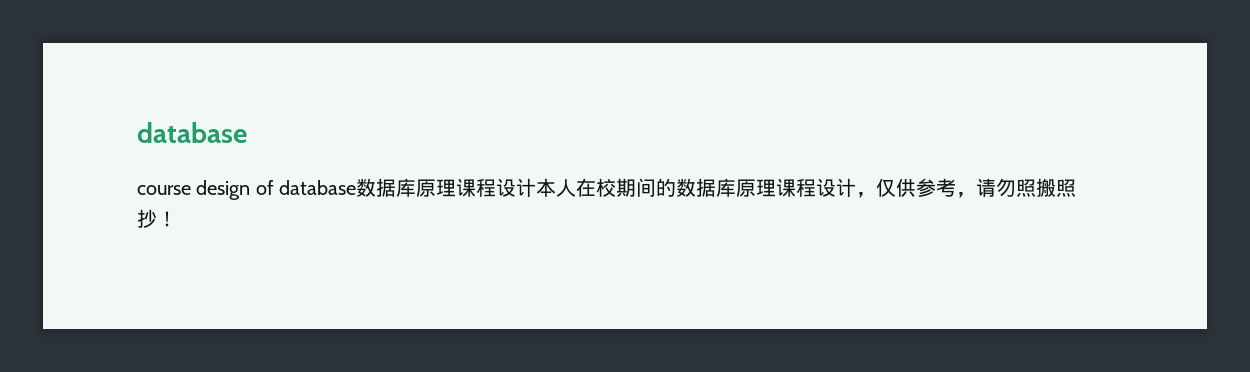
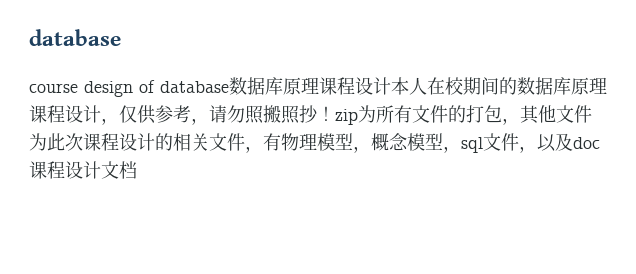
- course design of database数据库原理课程设计本人在校期间的数据库原理课程设计，仅供参考，请勿照搬照抄！
+ course design of database数据库原理课程设计本人在校期间的数据库原理课程设计，仅供参考，请勿照搬照抄！zip为所有文件的打包，其他文件为此次课程设计的相关文件，有物理模型，概念模型，sql文件，以及doc课程设计文档

